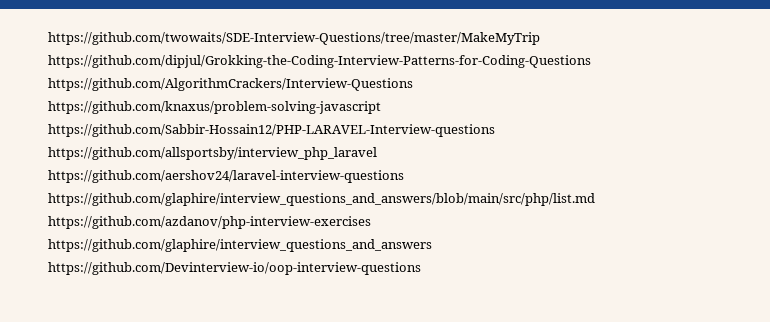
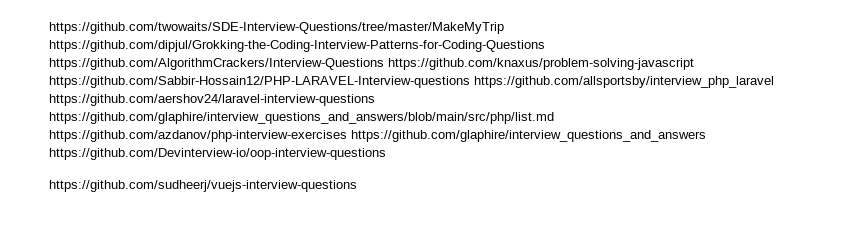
+ https://github.com/sudheerj/vuejs-interview-questions

